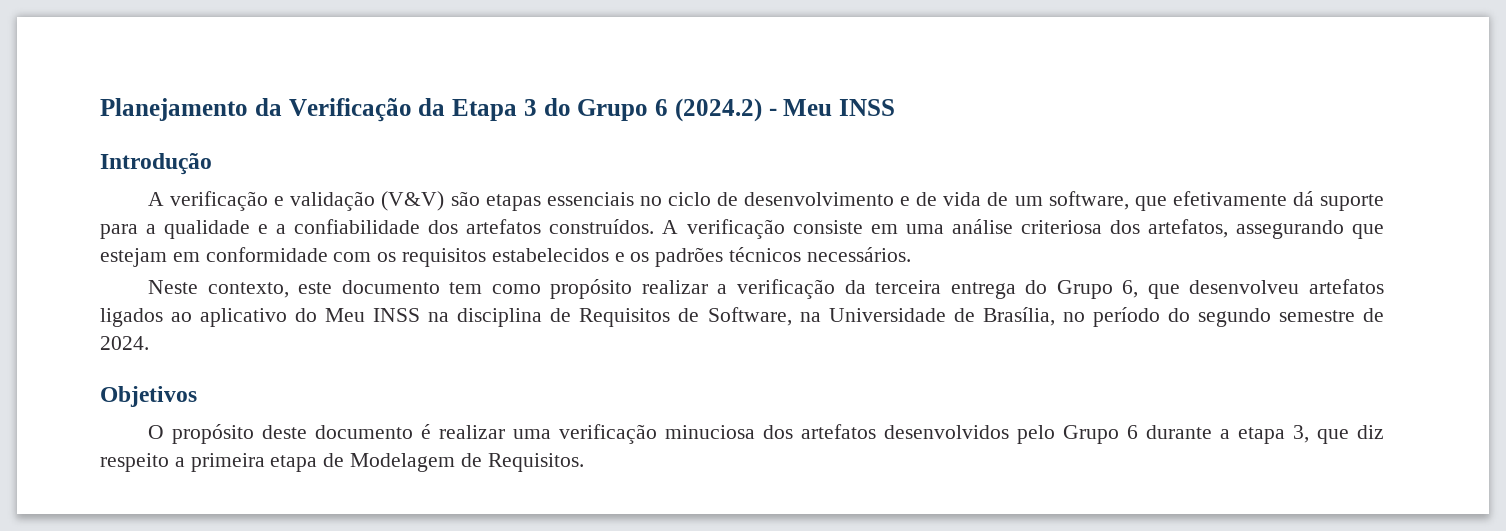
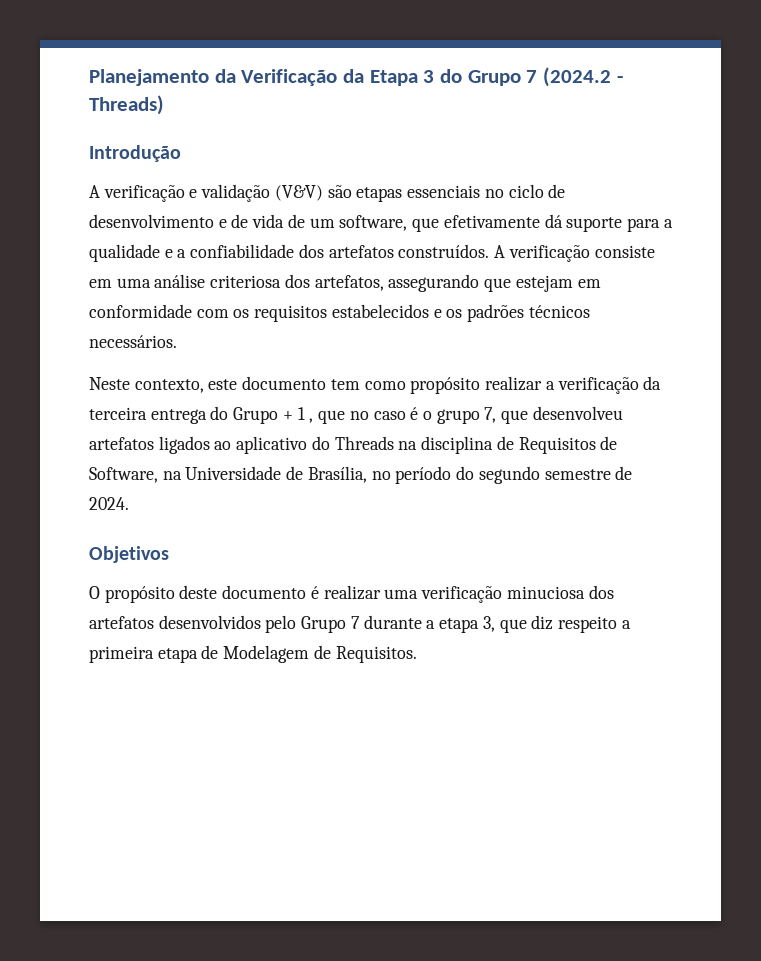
- Planejamento da Verificação da Etapa 3 do Grupo 6 (2024.2) - Meu INSS
+ Planejamento da Verificação da Etapa 3 do Grupo 7 (2024.2 - Threads)
- Neste contexto, este documento tem como propósito realizar a verificação da terceira entrega do Grupo 6, que desenvolveu artefatos ligados ao aplicativo do Meu INSS na disciplina de Requisitos de Software, na Universidade de Brasília, no período do segundo semestre de 2024.
+ Neste contexto, este documento tem como propósito realizar a verificação da terceira entrega do Grupo + 1 , que no caso é o grupo 7, que desenvolveu artefatos ligados ao aplicativo do Threads na disciplina de Requisitos de Software, na Universidade de Brasília, no período do segundo semestre de 2024.
- O propósito deste documento é realizar uma verificação minuciosa dos artefatos desenvolvidos pelo Grupo 6 durante a etapa 3, que diz respeito a primeira etapa de Modelagem de Requisitos.
+ O propósito deste documento é realizar uma verificação minuciosa dos artefatos desenvolvidos pelo Grupo 7 durante a etapa 3, que diz respeito a primeira etapa de Modelagem de Requisitos.

